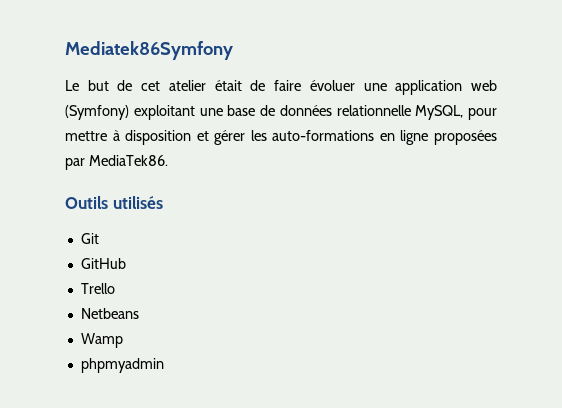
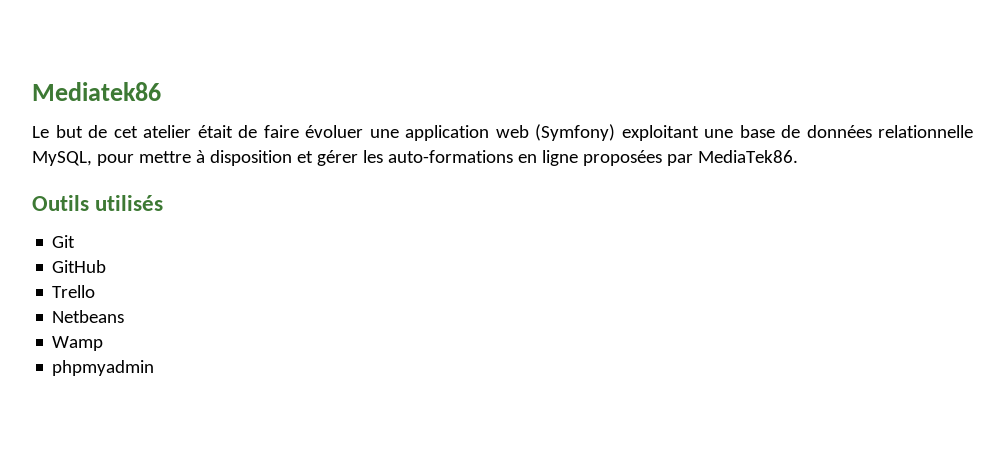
- Mediatek86Symfony
+ Mediatek86

